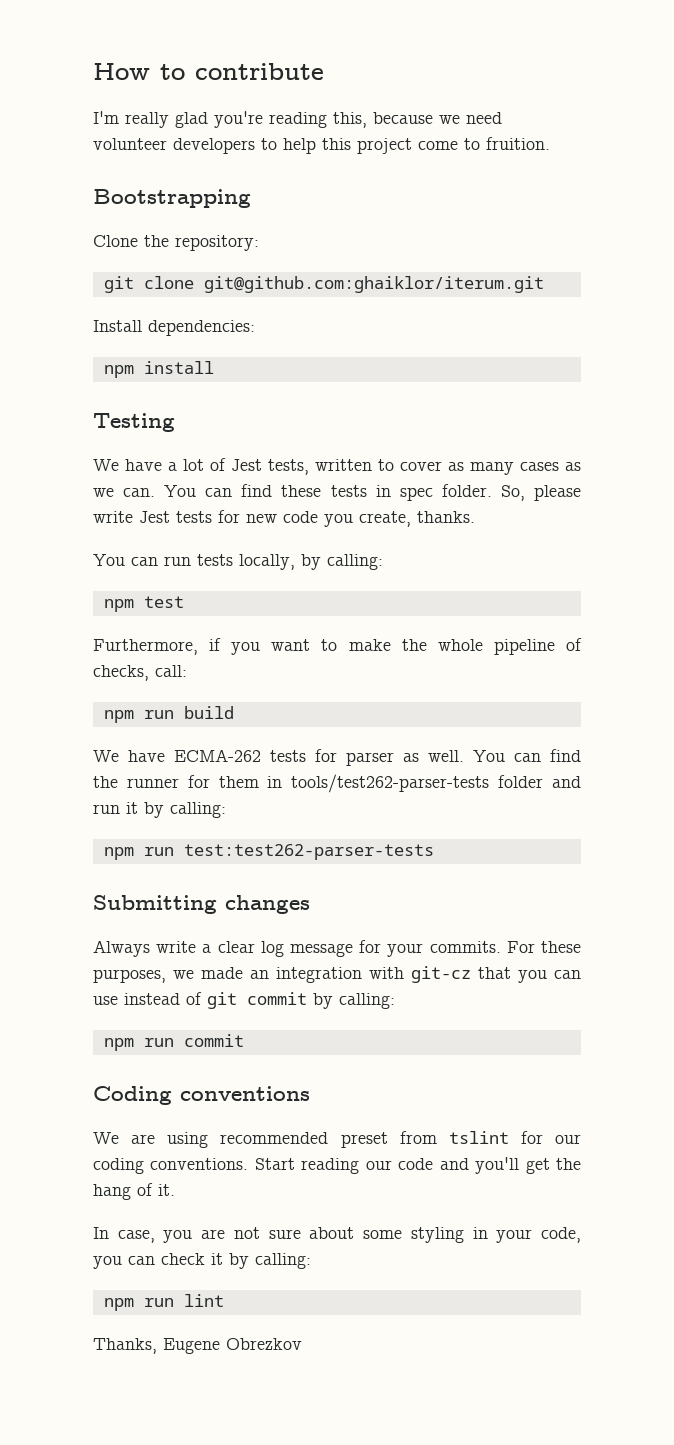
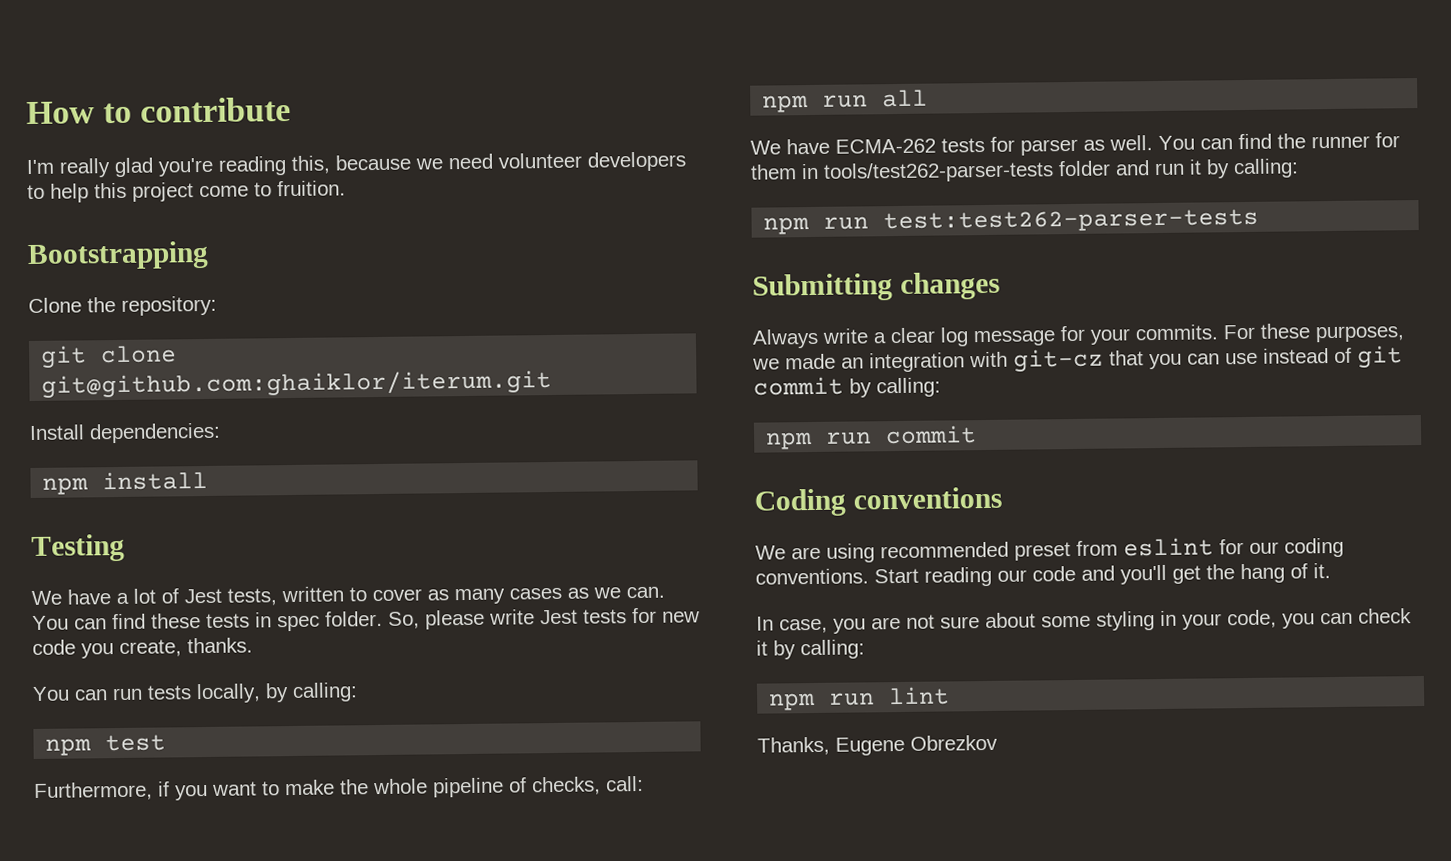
- npm run build
+ npm run all
- We are using recommended preset from tslint for our coding conventions.
+ We are using recommended preset from eslint for our coding conventions.

